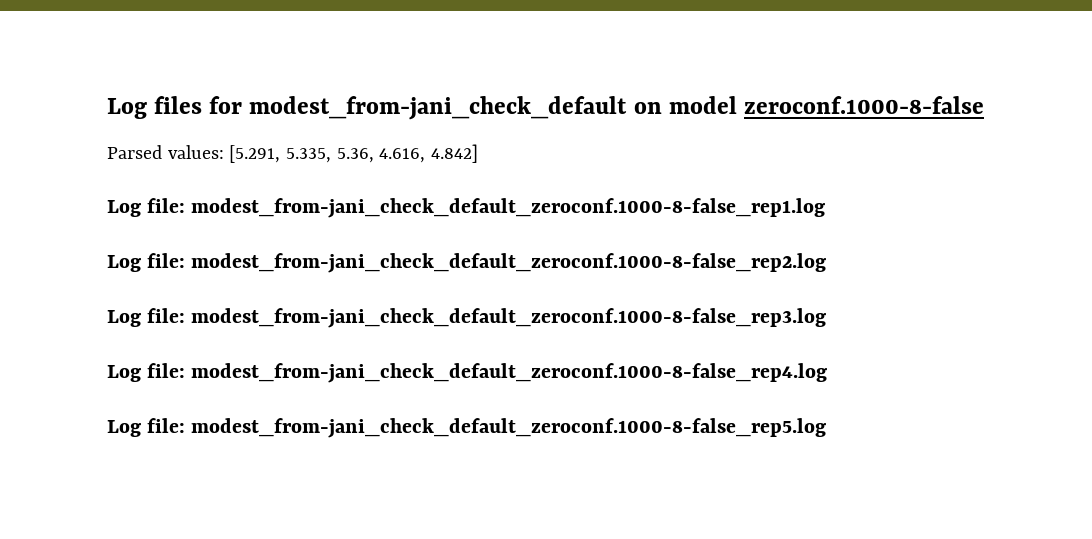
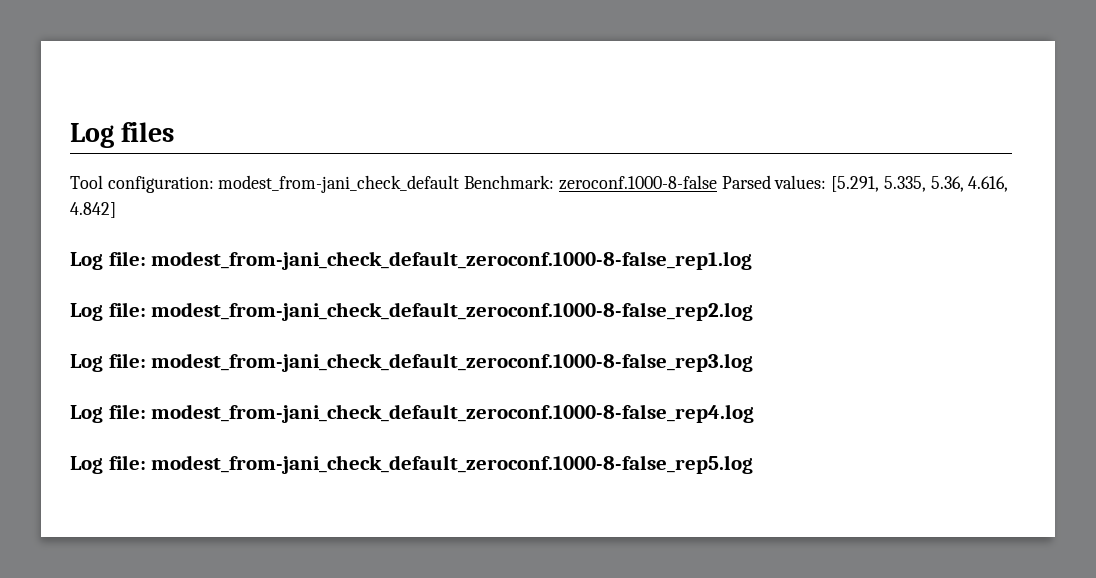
- Log files for modest_from-jani_check_default on model zeroconf.1000-8-false
- Parsed values: [5.291, 5.335, 5.36, 4.616, 4.842]
+ Log files
+ Tool configuration: modest_from-jani_check_default Benchmark: zeroconf.1000-8-false Parsed values: [5.291, 5.335, 5.36, 4.616, 4.842]

